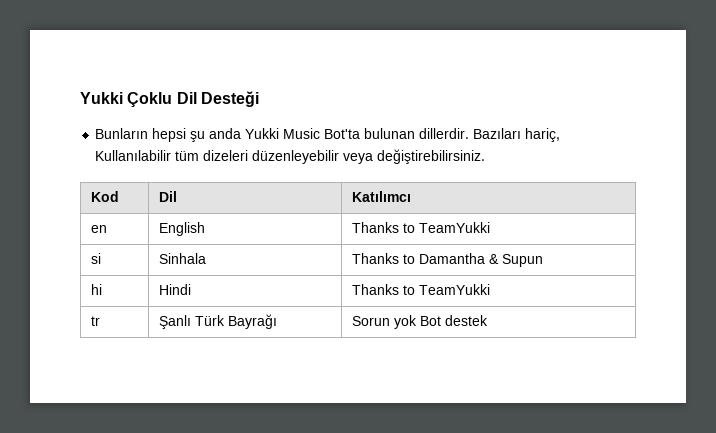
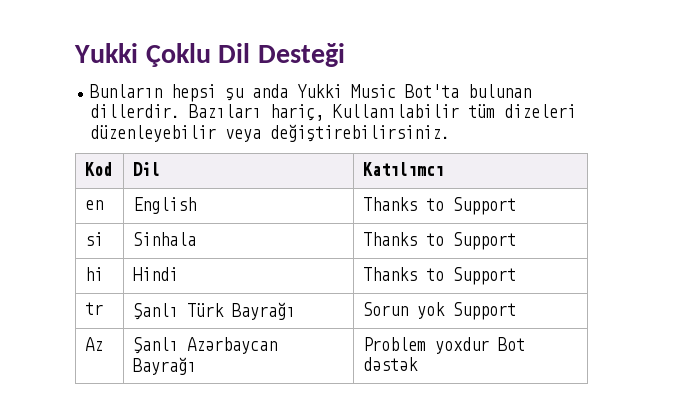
- en | English | Thanks to TeamYukki
+ en | English | Thanks to Support
- si | Sinhala | Thanks to Damantha & Supun
+ si | Sinhala | Thanks to Support
- hi | Hindi | Thanks to TeamYukki
+ hi | Hindi | Thanks to Support
- tr | Şanlı Türk Bayrağı | Sorun yok Bot destek
+ tr | Şanlı Türk Bayrağı | Sorun yok Support
+ Az | Şanlı Azərbaycan Bayrağı | Problem yoxdur Bot dəstək

